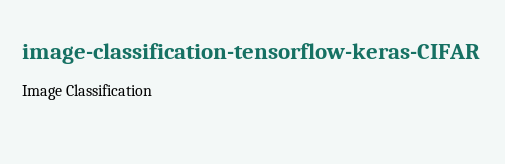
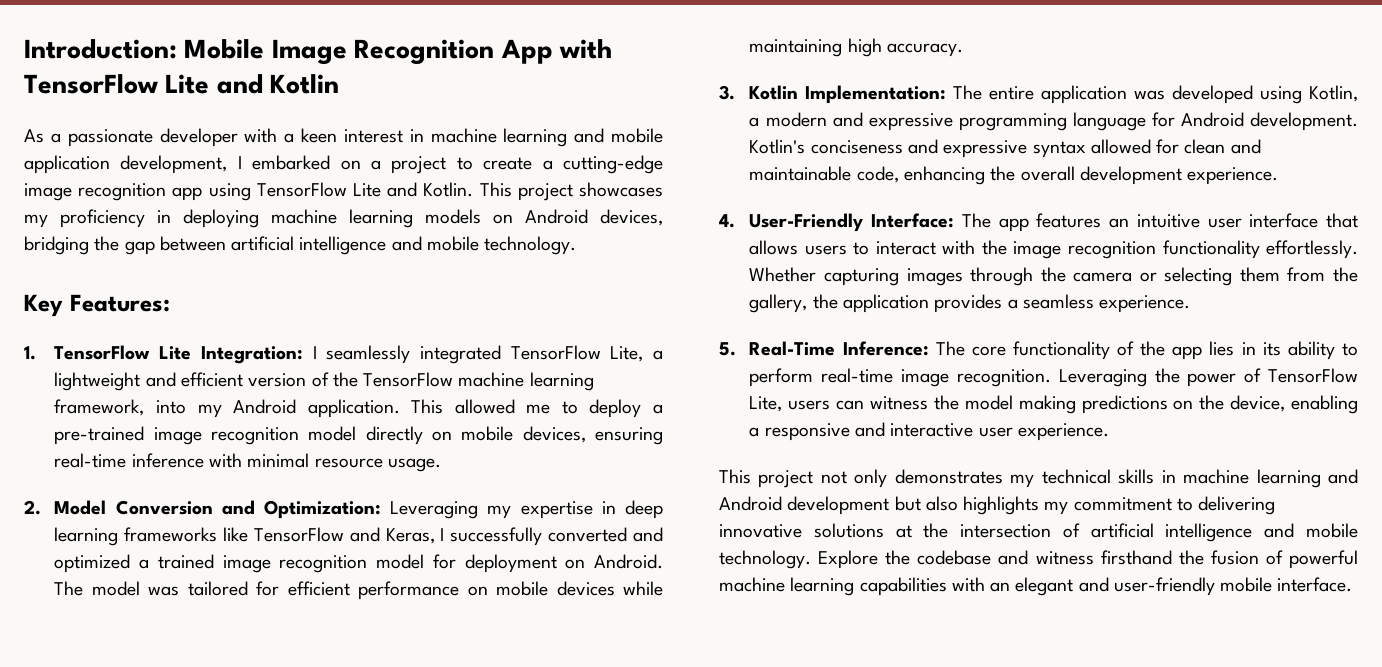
- image-classification-tensorflow-keras-CIFAR
- Image Classification
+ Introduction: Mobile Image Recognition App with TensorFlow Lite and Kotlin
+ As a passionate developer with a keen interest in machine learning and mobile application development, I embarked on a project to create a cutting-edge image recognition app using TensorFlow Lite and Kotlin. This project showcases my proficiency in deploying machine learning models on Android devices, bridging the gap between artificial intelligence and mobile technology.
+ Key Features:
+ 1. TensorFlow Lite Integration: I seamlessly integrated TensorFlow Lite, a lightweight and efficient version of the TensorFlow machine learning framework, into my Android application. This allowed me to deploy a pre-trained image recognition model directly on mobile devices, ensuring real-time inference with minimal resource usage.
+ 2. Model Conversion and Optimization: Leveraging my expertise in deep learning frameworks like TensorFlow and Keras, I successfully converted and optimized a trained image recognition model for deployment on Android. The model was tailored for efficient performance on mobile devices while maintaining high accuracy.
+ 3. Kotlin Implementation: The entire application was developed using Kotlin, a modern and expressive programming language for Android development. Kotlin's conciseness and expressive syntax allowed for clean and maintainable code, enhancing the overall development experience.
+ 4. User-Friendly Interface: The app features an intuitive user interface that allows users to interact with the image recognition functionality effortlessly. Whether capturing images through the camera or selecting them from the gallery, the application provides a seamless experience.
+ 5. Real-Time Inference: The core functionality of the app lies in its ability to perform real-time image recognition. Leveraging the power of TensorFlow Lite, users can witness the model making predictions on the device, enabling a responsive and interactive user experience.
+ This project not only demonstrates my technical skills in machine learning and Android development but also highlights my commitment to delivering innovative solutions at the intersection of artificial intelligence and mobile technology. Explore the codebase and witness firsthand the fusion of powerful machine learning capabilities with an elegant and user-friendly mobile interface.

